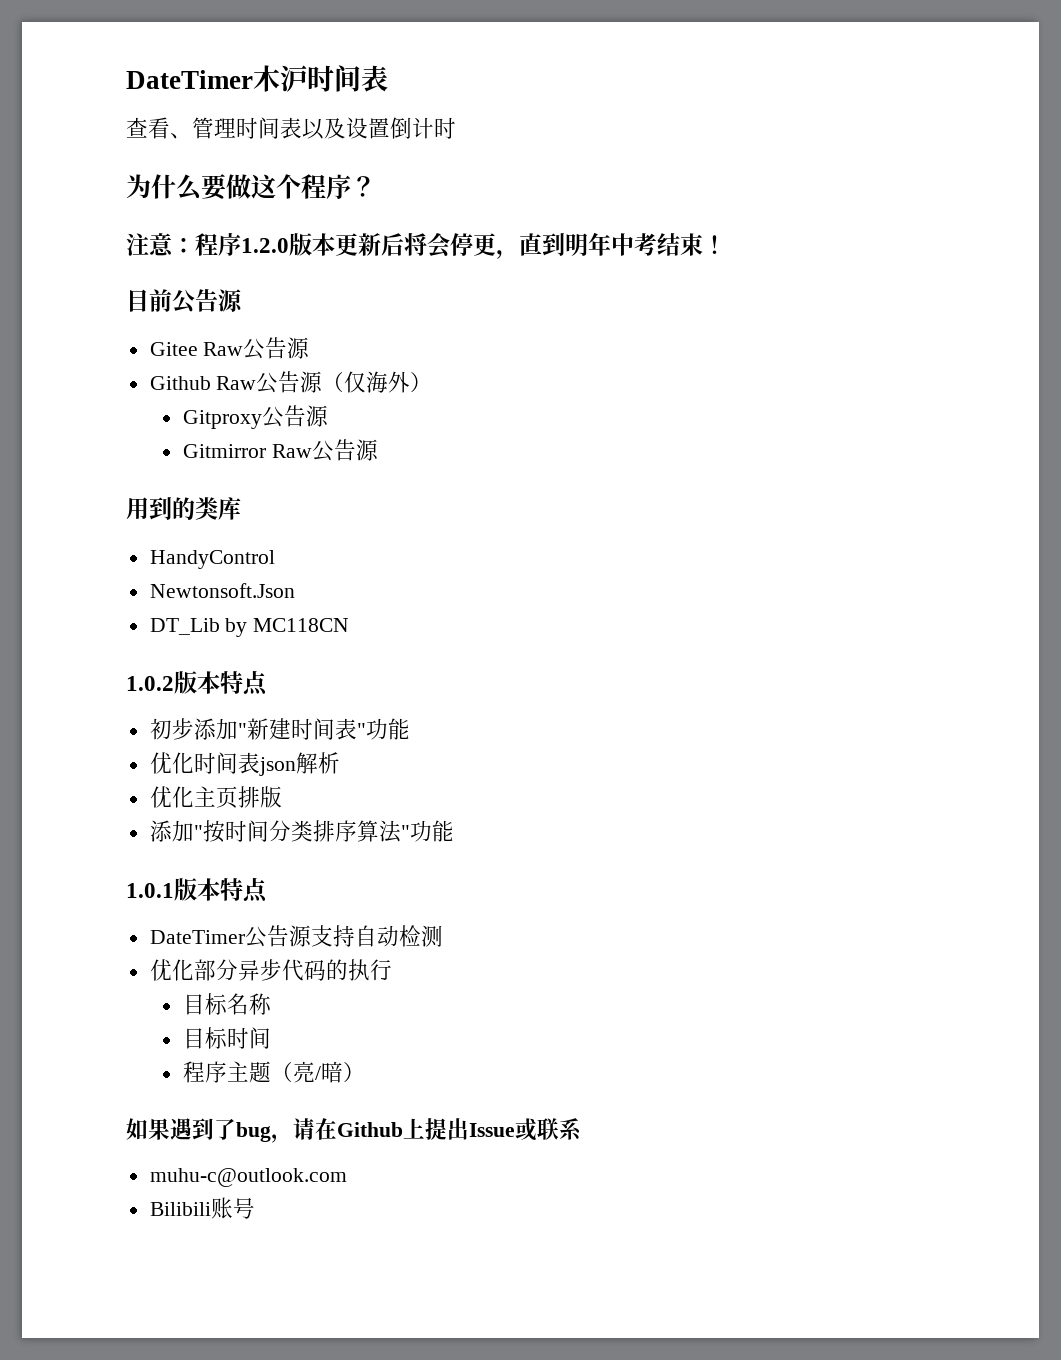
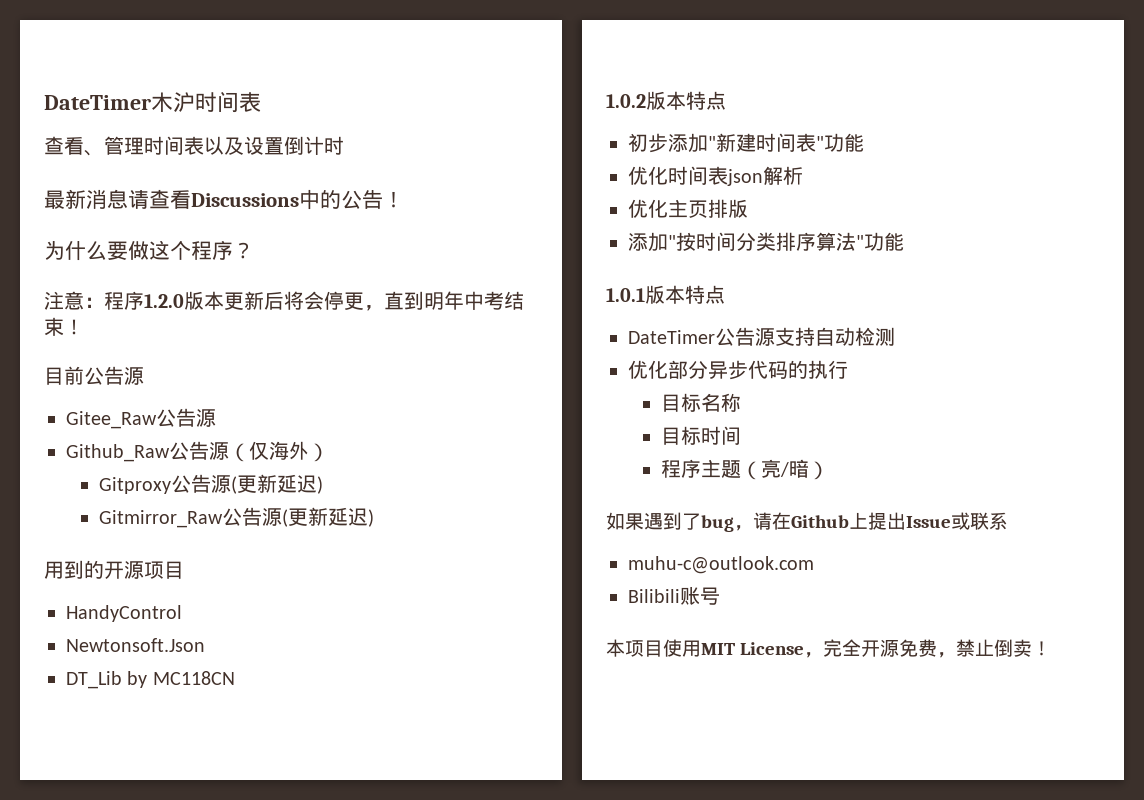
+ 最新消息请查看Discussions中的公告！
- Gitee Raw公告源
- Github Raw公告源（仅海外）
+ Gitee_Raw公告源
+ Github_Raw公告源（仅海外）
- Gitproxy公告源
- Gitmirror Raw公告源
+ Gitproxy公告源(更新延迟)
+ Gitmirror_Raw公告源(更新延迟)
- 用到的类库
+ 用到的开源项目
+ 本项目使用MIT License，完全开源免费，禁止倒卖！

